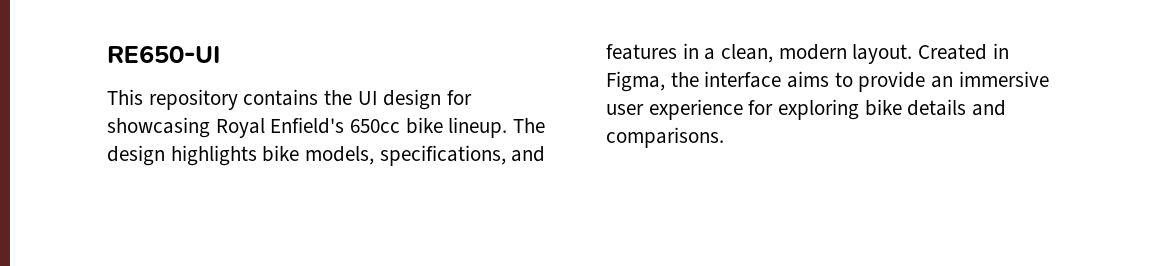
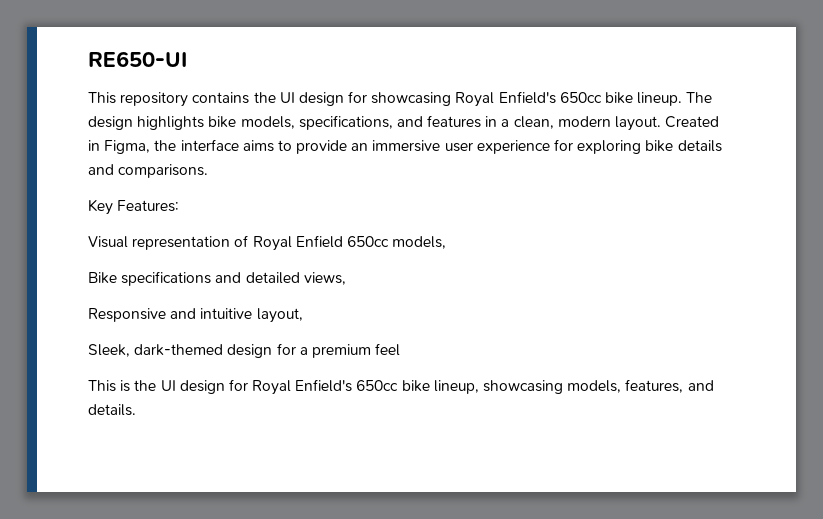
+ Key Features:
+ Visual representation of Royal Enfield 650cc models,
+ Bike specifications and detailed views,
+ Responsive and intuitive layout,
+ Sleek, dark-themed design for a premium feel
+ This is the UI design for Royal Enfield's 650cc bike lineup, showcasing models, features, and details.

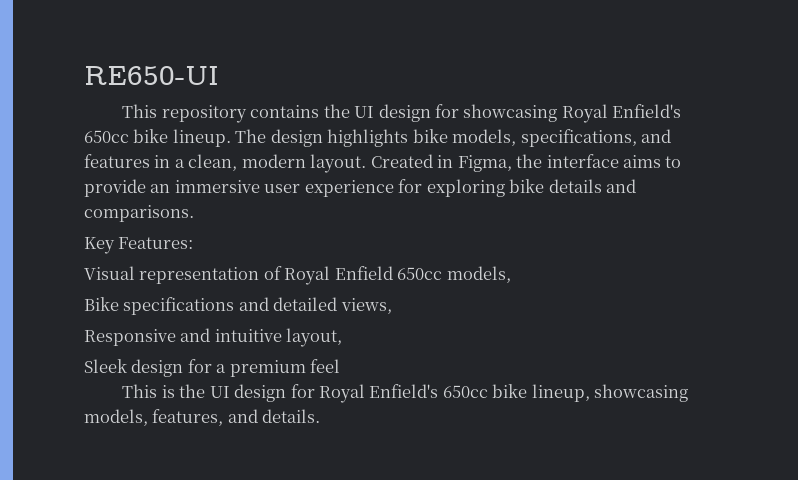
- Sleek, dark-themed design for a premium feel
+ Sleek design for a premium feel

